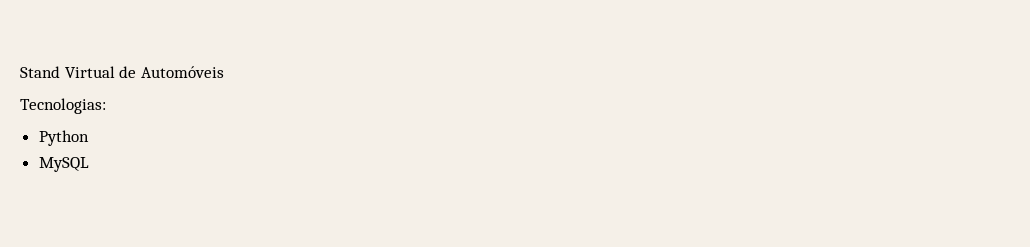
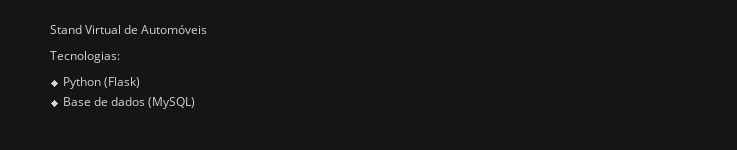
- Python
- MySQL
+ Python (Flask)
+ Base de dados (MySQL)

